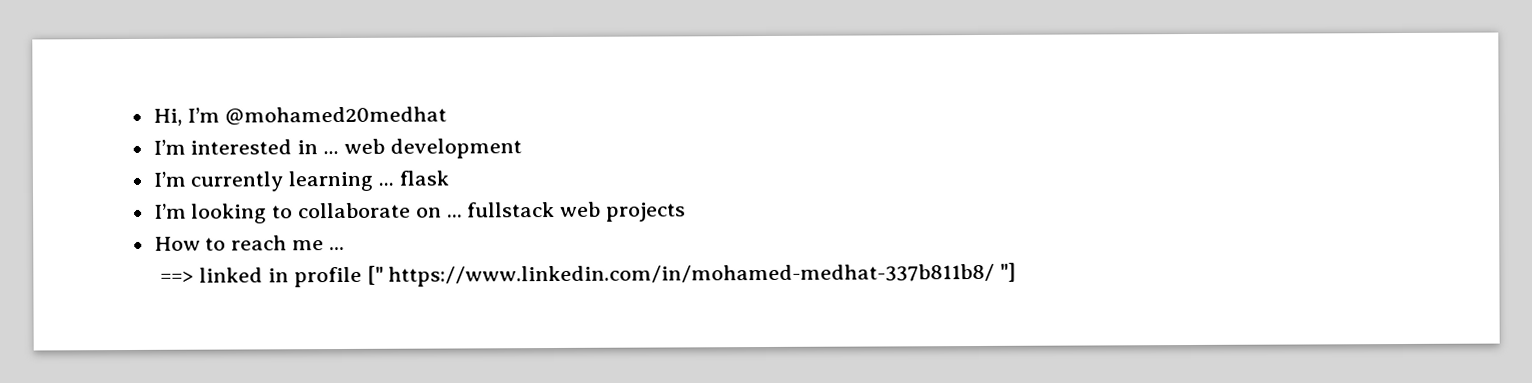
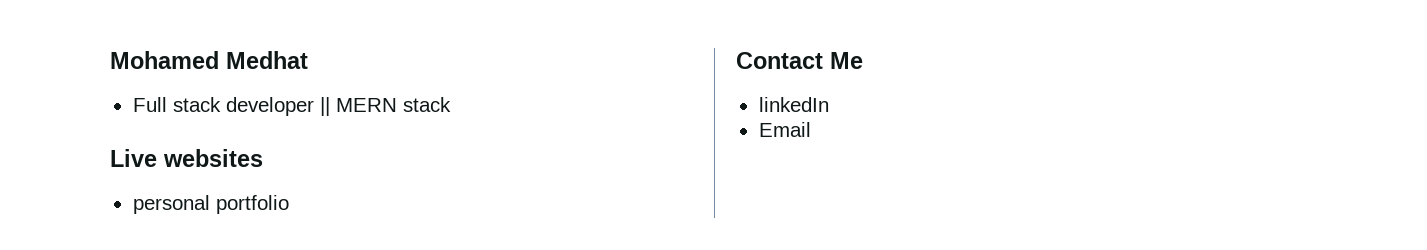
- Hi, I’m @mohamed20medhat
- I’m interested in ... web development
- I’m currently learning ... flask
- I’m looking to collaborate on ... fullstack web projects
- How to reach me ...
- ==> linked in profile [" https://www.linkedin.com/in/mohamed-medhat-337b811b8/ "]
+ Mohamed Medhat
+ Full stack developer || MERN stack
+ Live websites
+ personal portfolio
+ Contact Me
+ linkedIn
+ Email

